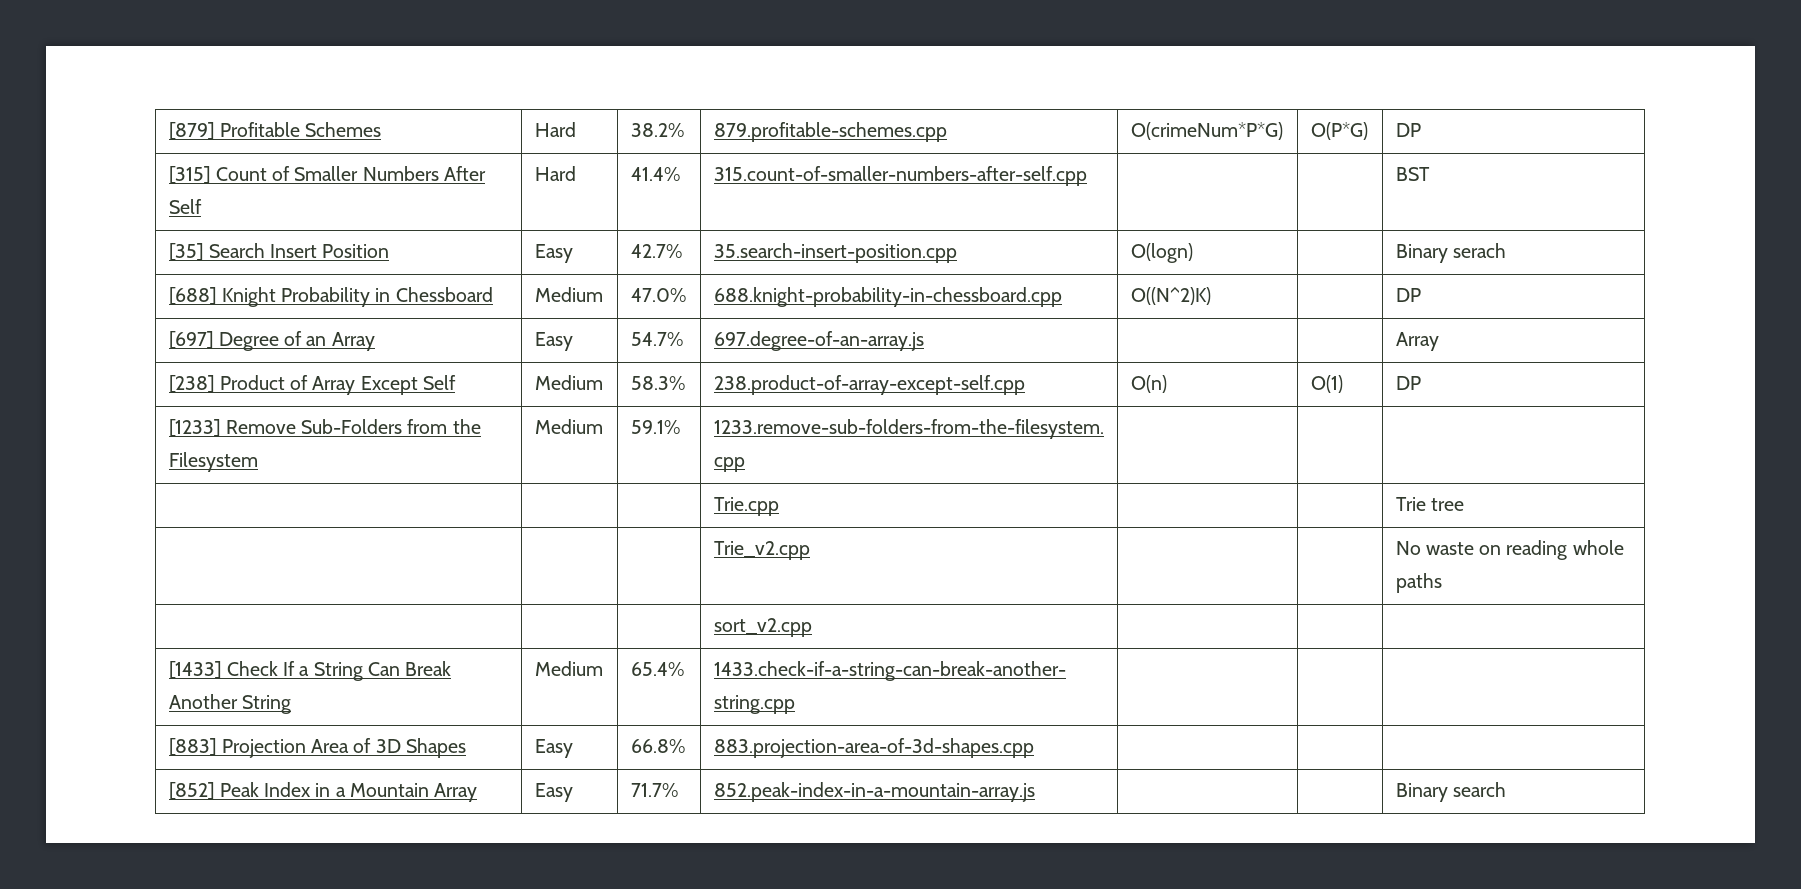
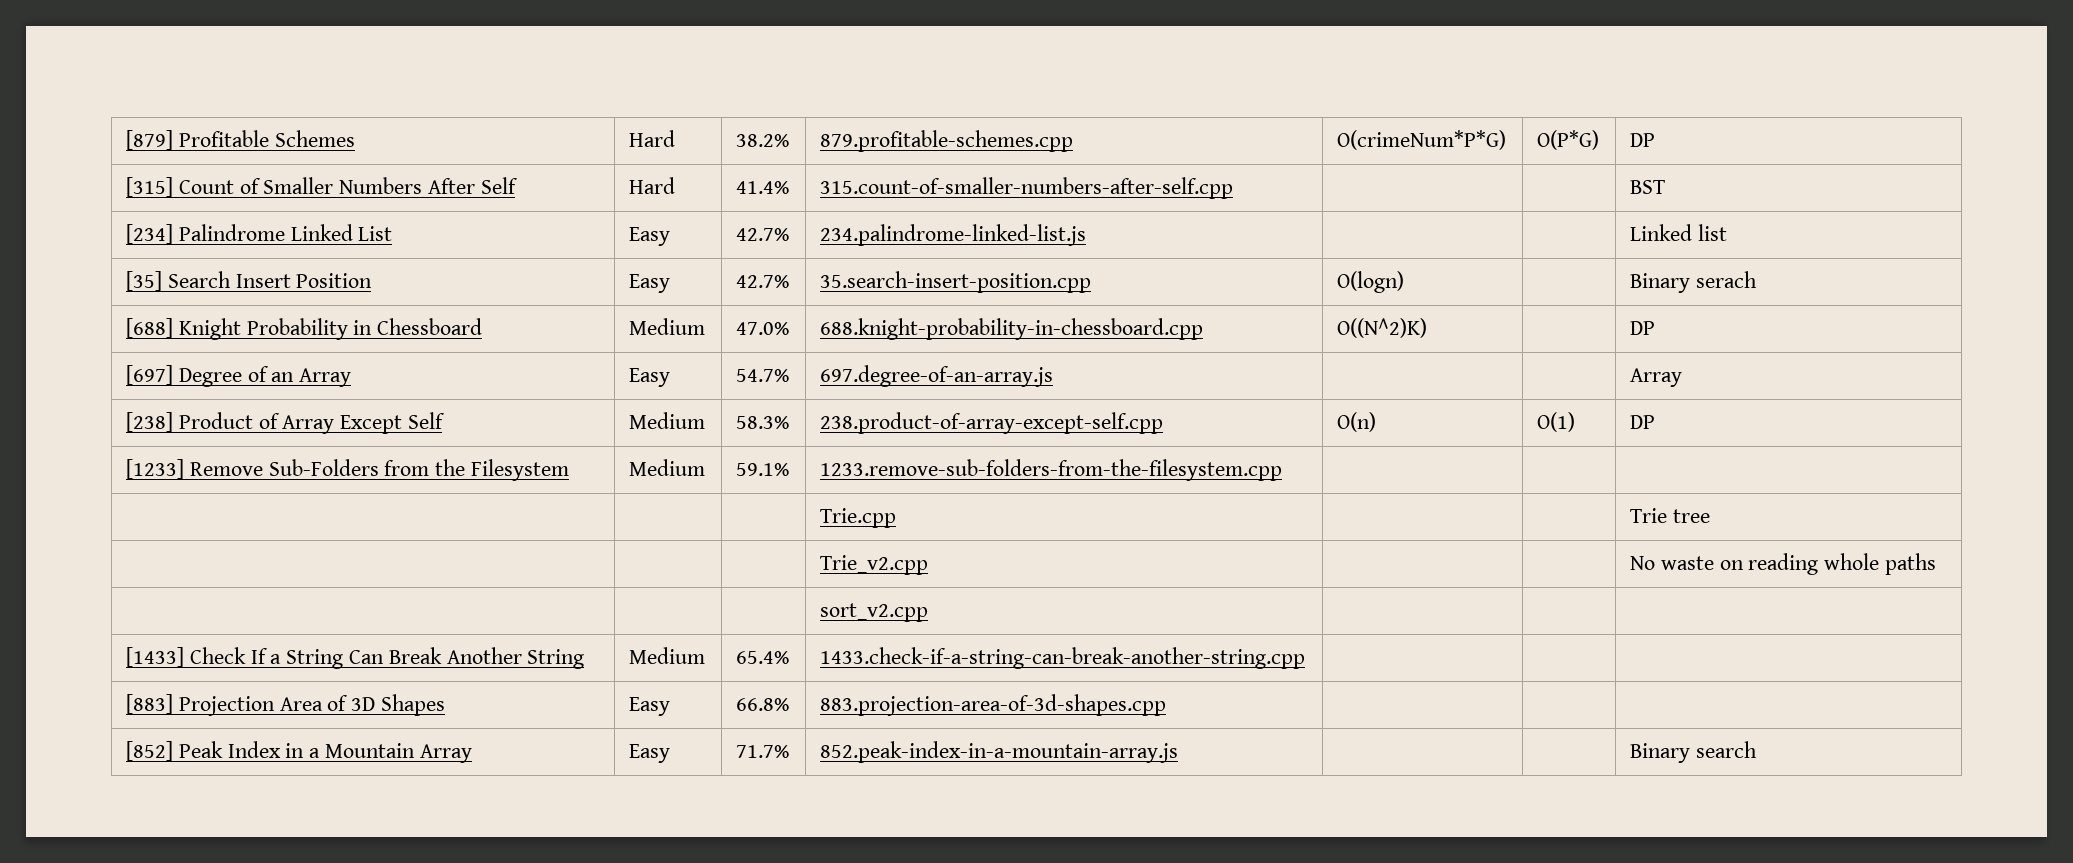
+ [234] Palindrome Linked List | Easy | 42.7% | 234.palindrome-linked-list.js | | | Linked list

